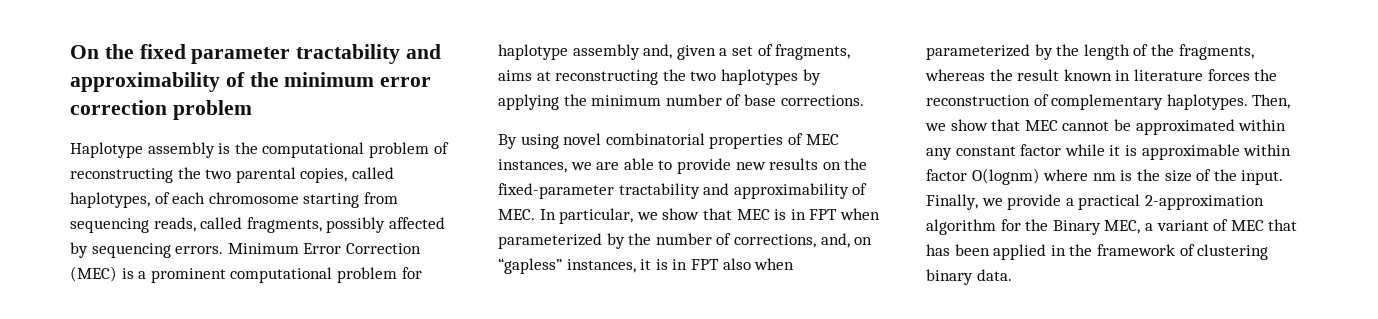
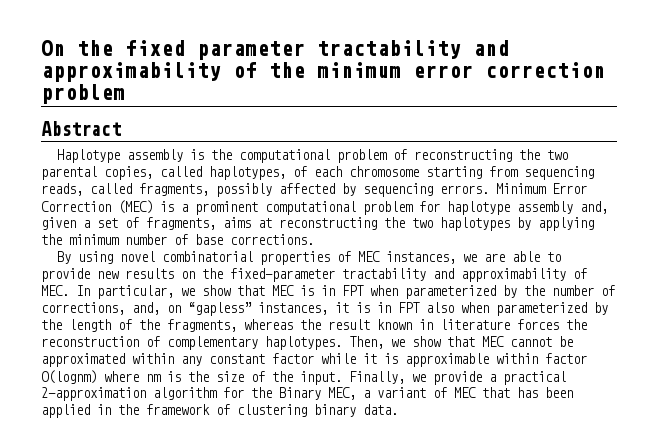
+ Abstract

